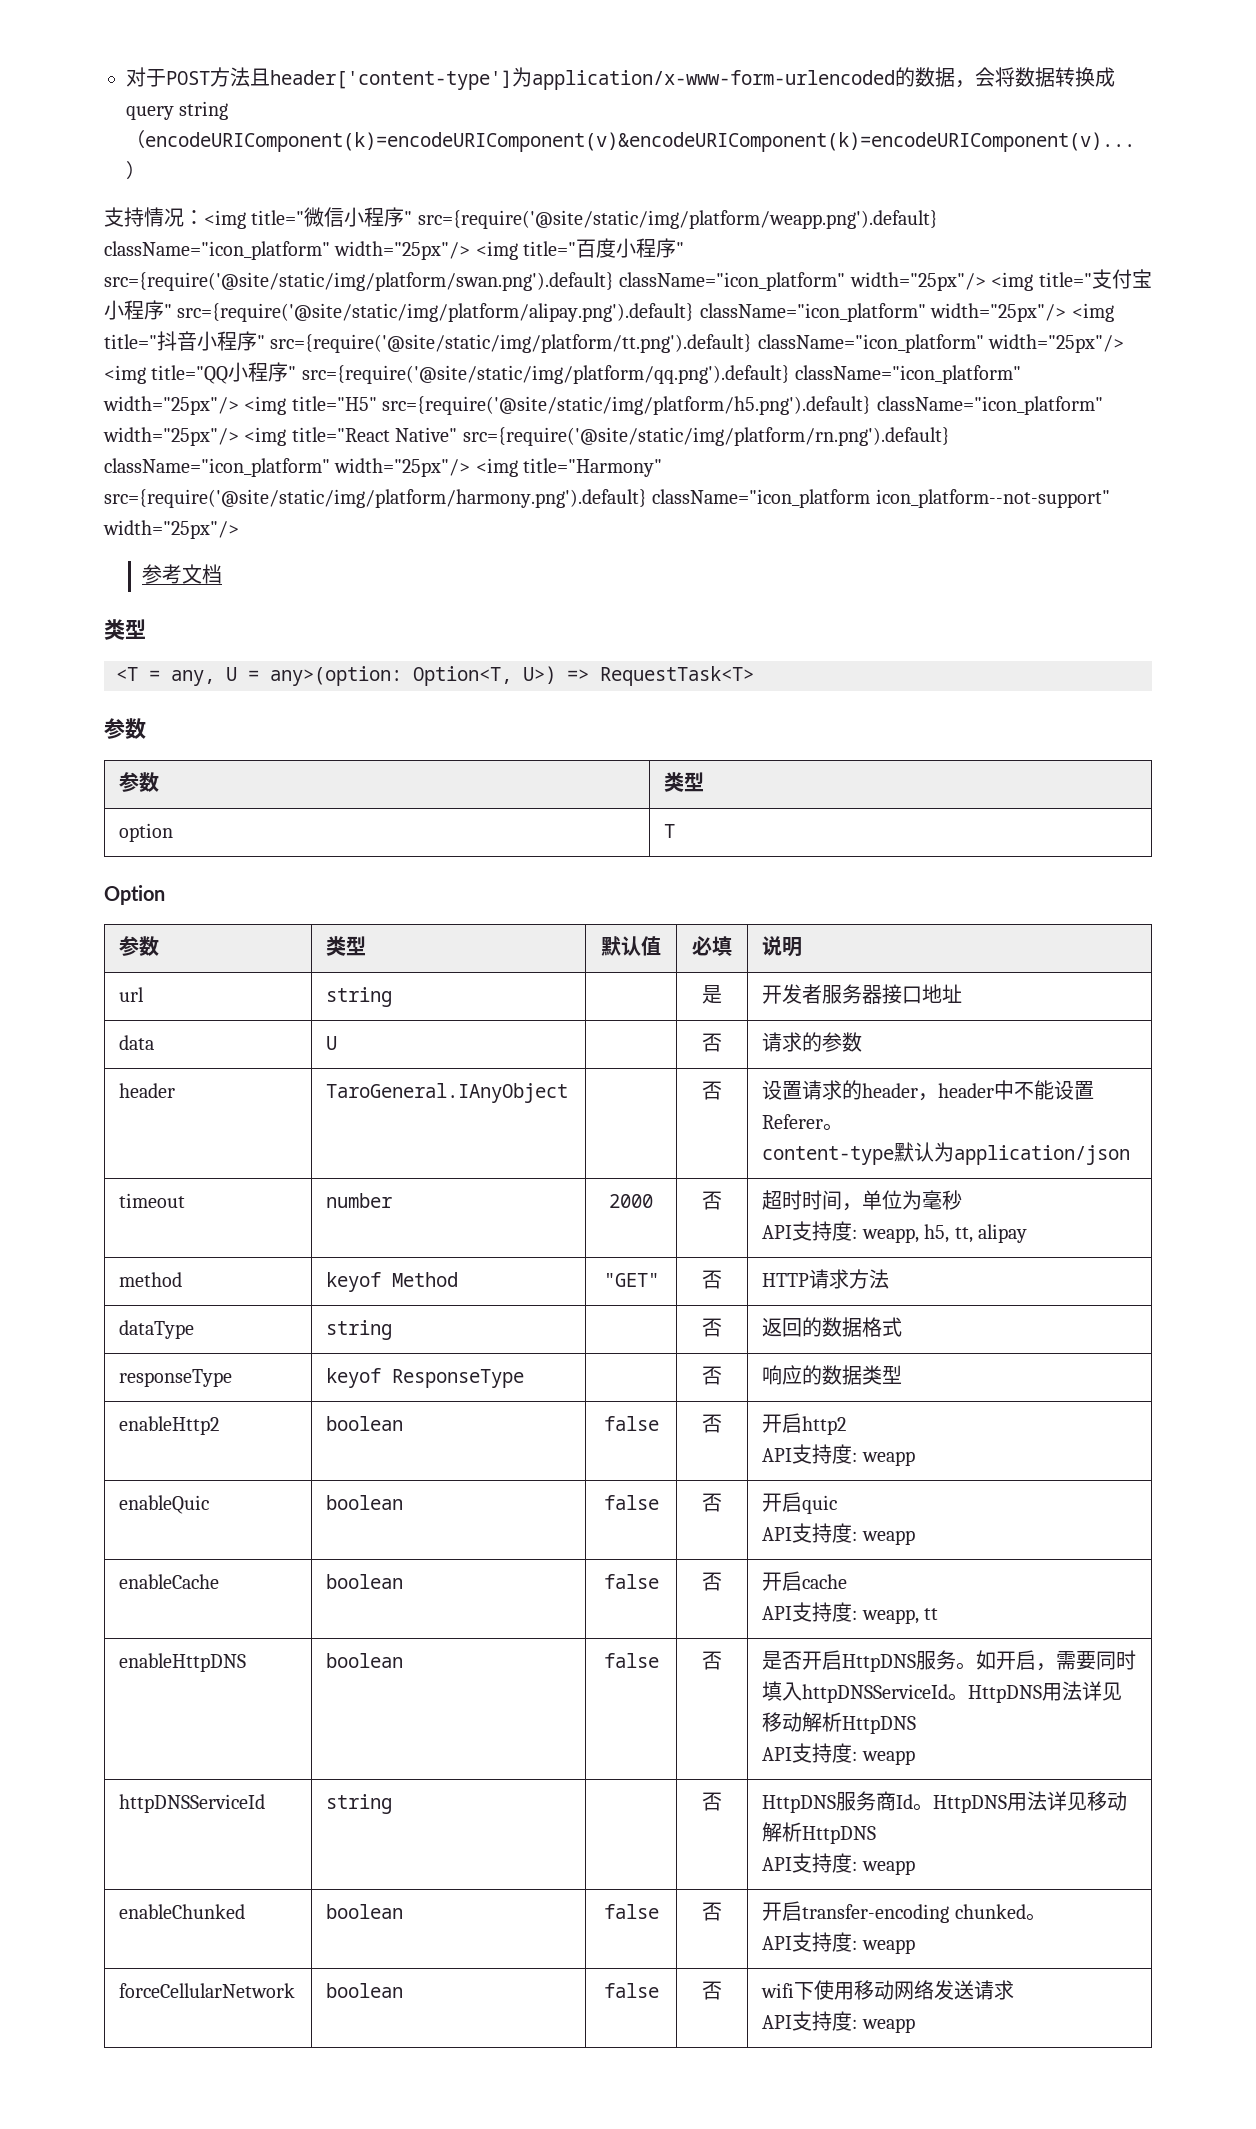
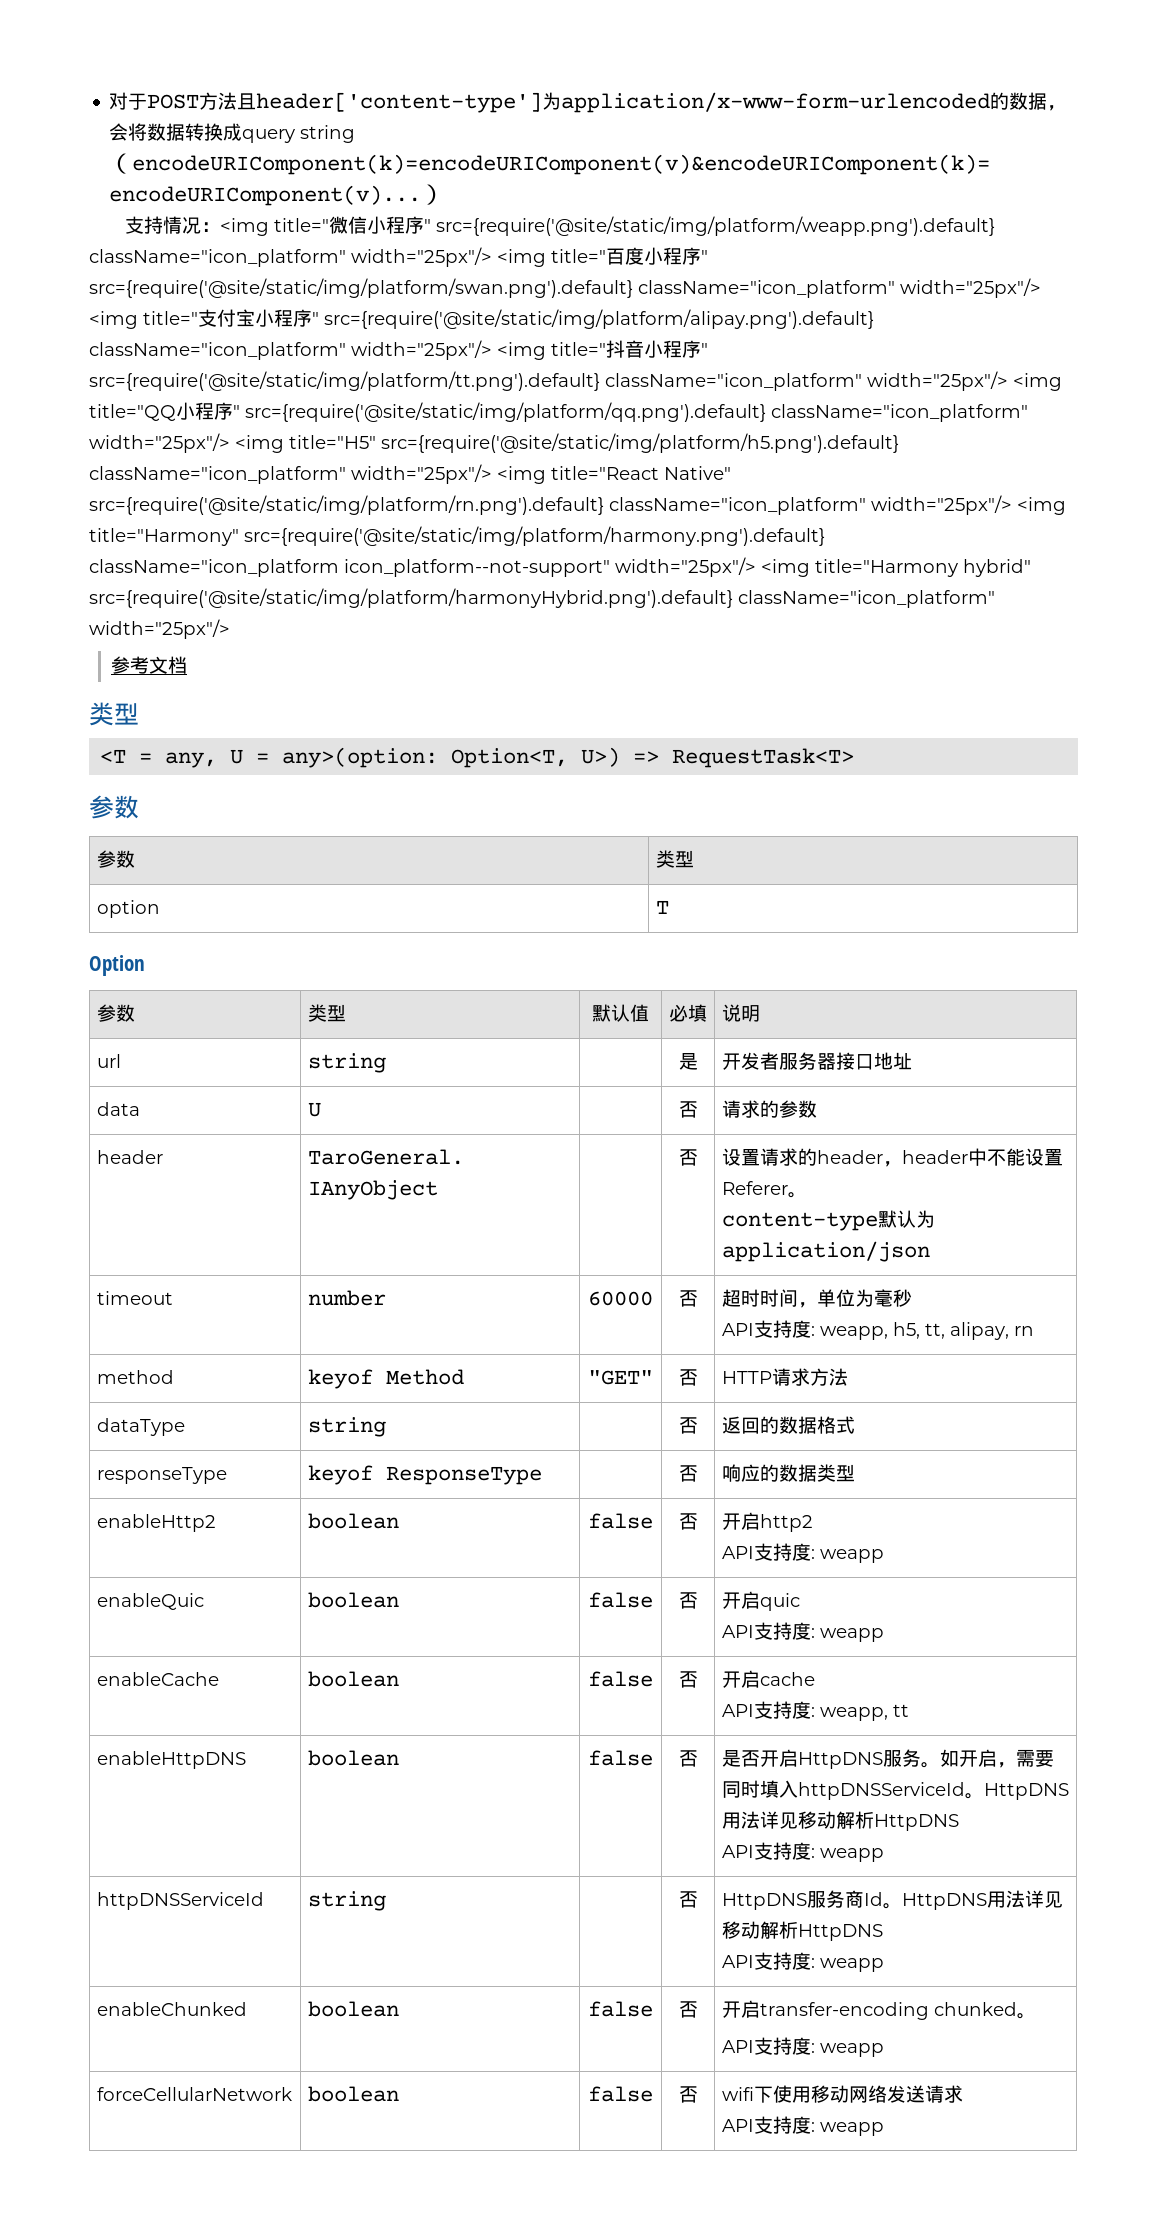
- <img title="微信小程序" src={require('@site/static/img/platform/weapp.png').default} className="icon_platform" width="25px"/> <img title="百度小程序" src={require('@site/static/img/platform/swan.png').default} className="icon_platform" width="25px"/> <img title="支付宝小程序" src={require('@site/static/img/platform/alipay.png').default} className="icon_platform" width="25px"/> <img title="抖音小程序" src={require('@site/static/img/platform/tt.png').default} className="icon_platform" width="25px"/> <img title="QQ小程序" src={require('@site/static/img/platform/qq.png').default} className="icon_platform" width="25px"/> <img title="H5" src={require('@site/static/img/platform/h5.png').default} className="icon_platform" width="25px"/> <img title="React Native" src={require('@site/static/img/platform/rn.png').default} className="icon_platform" width="25px"/> <img title="Harmony" src={require('@site/static/img/platform/harmony.png').default} className="icon_platform icon_platform--not-support" width="25px"/>
+ <img title="微信小程序" src={require('@site/static/img/platform/weapp.png').default} className="icon_platform" width="25px"/> <img title="百度小程序" src={require('@site/static/img/platform/swan.png').default} className="icon_platform" width="25px"/> <img title="支付宝小程序" src={require('@site/static/img/platform/alipay.png').default} className="icon_platform" width="25px"/> <img title="抖音小程序" src={require('@site/static/img/platform/tt.png').default} className="icon_platform" width="25px"/> <img title="QQ小程序" src={require('@site/static/img/platform/qq.png').default} className="icon_platform" width="25px"/> <img title="H5" src={require('@site/static/img/platform/h5.png').default} className="icon_platform" width="25px"/> <img title="React Native" src={require('@site/static/img/platform/rn.png').default} className="icon_platform" width="25px"/> <img title="Harmony" src={require('@site/static/img/platform/harmony.png').default} className="icon_platform icon_platform--not-support" width="25px"/> <img title="Harmony hybrid" src={require('@site/static/img/platform/harmonyHybrid.png').default} className="icon_platform" width="25px"/>
- timeout | number | 2000 | 否 | 超时时间，单位为毫秒
- API支持度: weapp, h5, tt, alipay
+ timeout | number | 60000 | 否 | 超时时间，单位为毫秒
+ API支持度: weapp, h5, tt, alipay, rn

